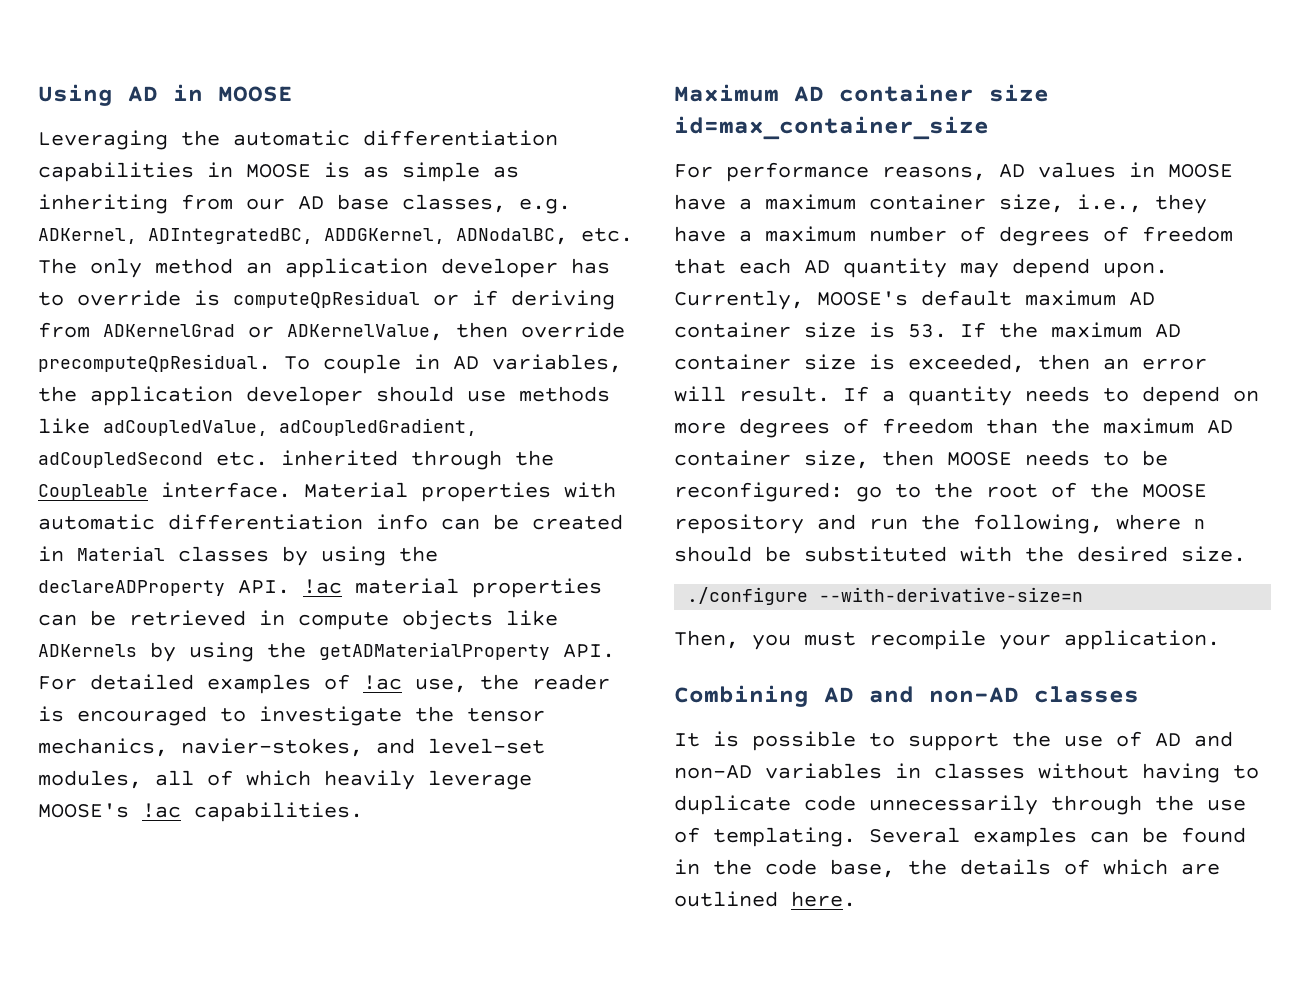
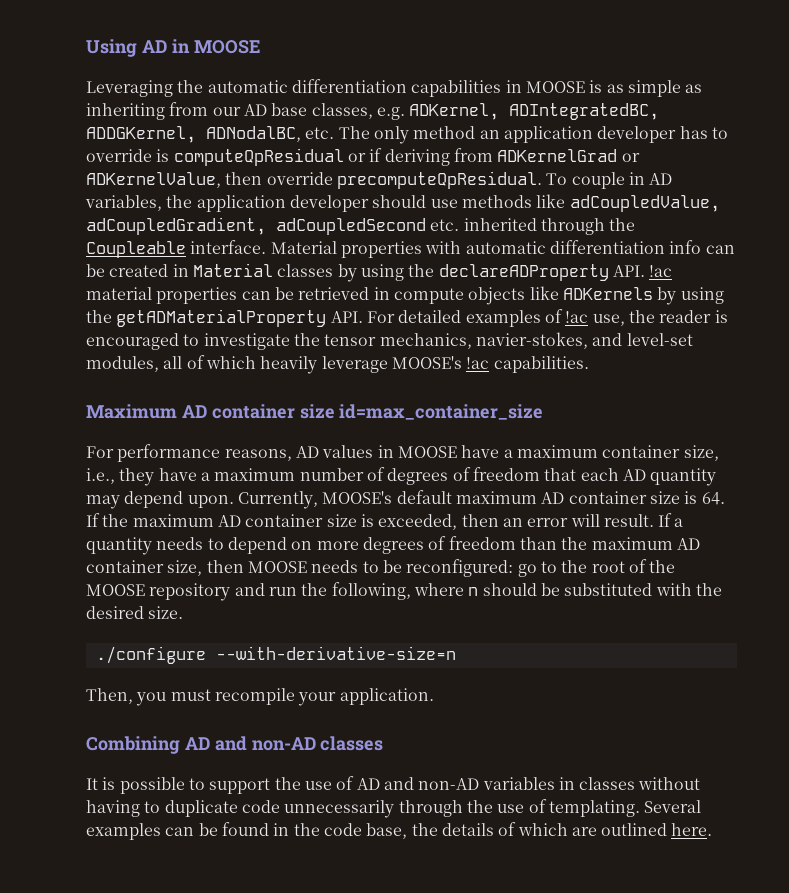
- Currently, MOOSE's default maximum AD container size is 53. If the maximum AD container size is exceeded, then an error will result.
+ Currently, MOOSE's default maximum AD container size is 64. If the maximum AD container size is exceeded, then an error will result.

